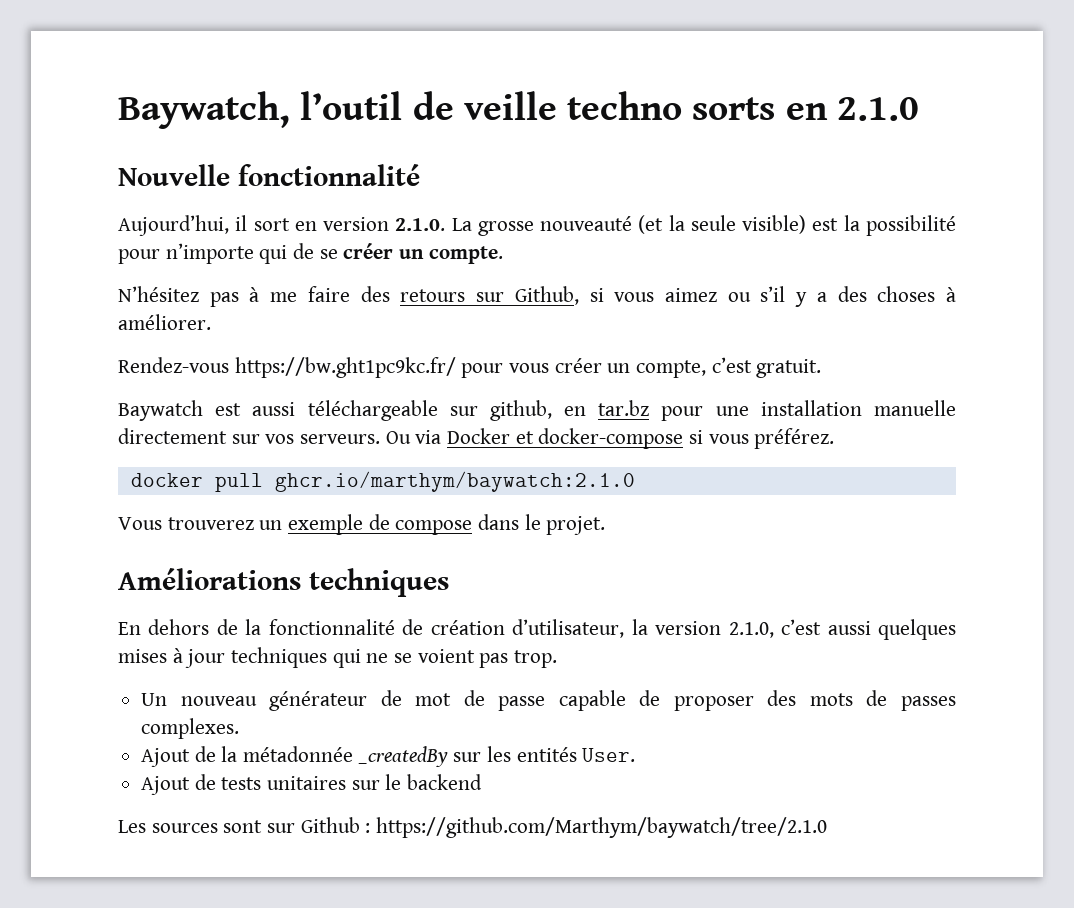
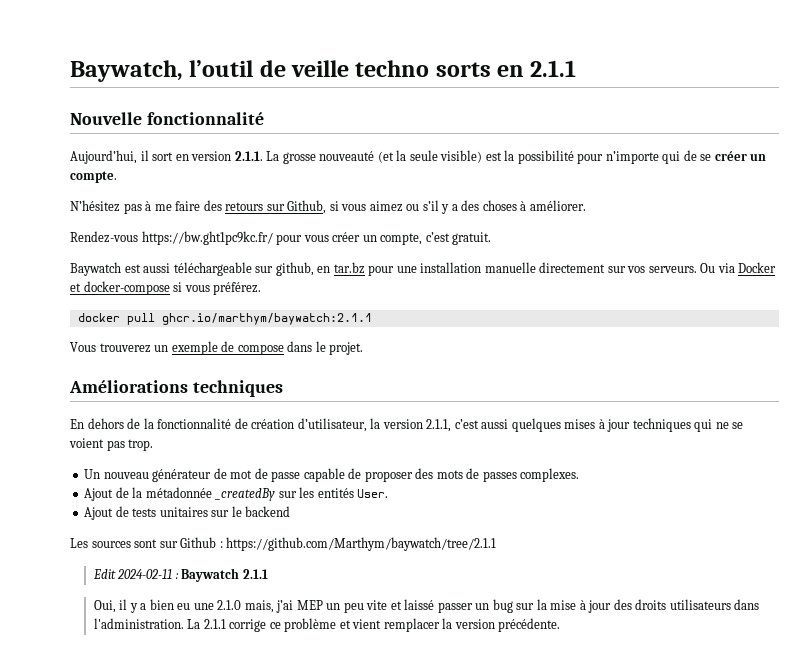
- Baywatch, l’outil de veille techno sorts en 2.1.0
+ Baywatch, l’outil de veille techno sorts en 2.1.1
- Aujourd’hui, il sort en version 2.1.0. La grosse nouveauté (et la seule visible) est la possibilité pour n’importe qui de se créer un compte.
+ Aujourd’hui, il sort en version 2.1.1. La grosse nouveauté (et la seule visible) est la possibilité pour n’importe qui de se créer un compte.
- docker pull ghcr.io/marthym/baywatch:2.1.0
+ docker pull ghcr.io/marthym/baywatch:2.1.1
- En dehors de la fonctionnalité de création d’utilisateur, la version 2.1.0, c’est aussi quelques mises à jour techniques qui ne se voient pas trop.
+ En dehors de la fonctionnalité de création d’utilisateur, la version 2.1.1, c’est aussi quelques mises à jour techniques qui ne se voient pas trop.
- Les sources sont sur Github : https://github.com/Marthym/baywatch/tree/2.1.0
+ Les sources sont sur Github : https://github.com/Marthym/baywatch/tree/2.1.1
+ Edit 2024-02-11 : Baywatch 2.1.1
+ Oui, il y a bien eu une 2.1.0 mais, j’ai MEP un peu vite et laissé passer un bug sur la mise à jour des droits utilisateurs dans l'administration. La 2.1.1 corrige ce problème et vient remplacer la version précédente.

